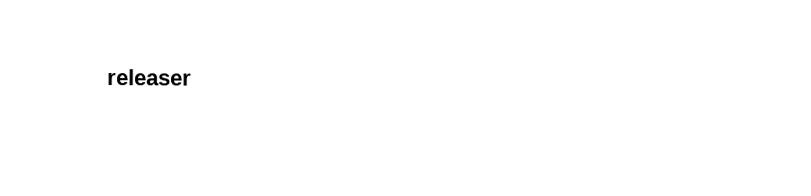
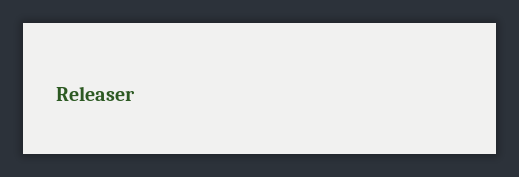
- releaser
+ Releaser

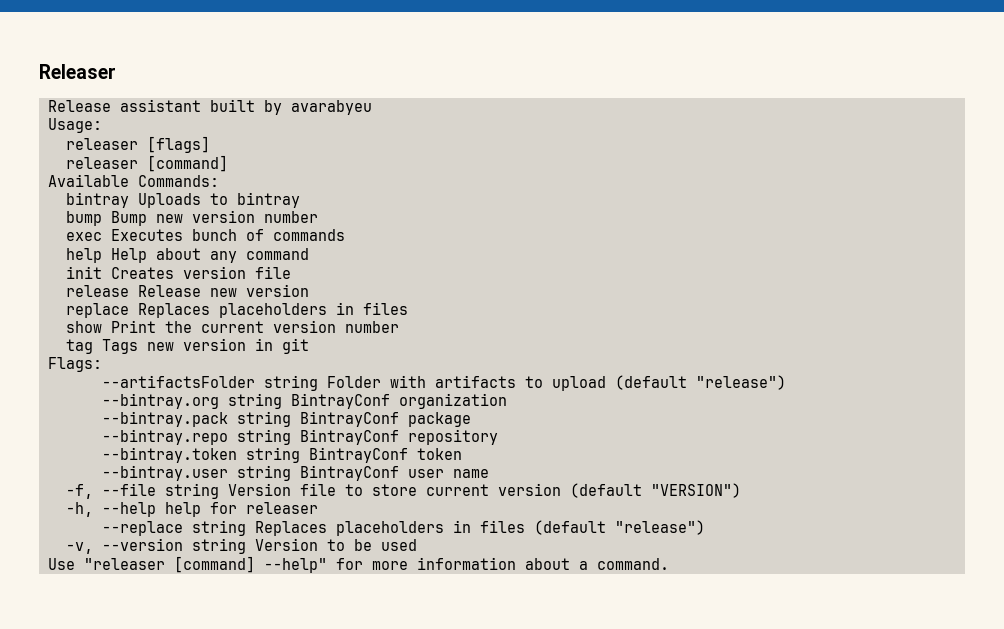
+ Release assistant built by avarabyeu
+ Usage:
+ releaser [flags]
+ releaser [command]
+ Available Commands:
+ bintray Uploads to bintray
+ bump Bump new version number
+ exec Executes bunch of commands
+ help Help about any command
+ init Creates version file
+ release Release new version
+ replace Replaces placeholders in files
+ show Print the current version number
+ tag Tags new version in git
+ Flags:
+ --artifactsFolder string Folder with artifacts to upload (default "release")
+ --bintray.org string BintrayConf organization
+ --bintray.pack string BintrayConf package
+ --bintray.repo string BintrayConf repository
+ --bintray.token string BintrayConf token
+ --bintray.user string BintrayConf user name
+ -f, --file string Version file to store current version (default "VERSION")
+ -h, --help help for releaser
+ --replace string Replaces placeholders in files (default "release")
+ -v, --version string Version to be used
+ Use "releaser [command] --help" for more information about a command.

